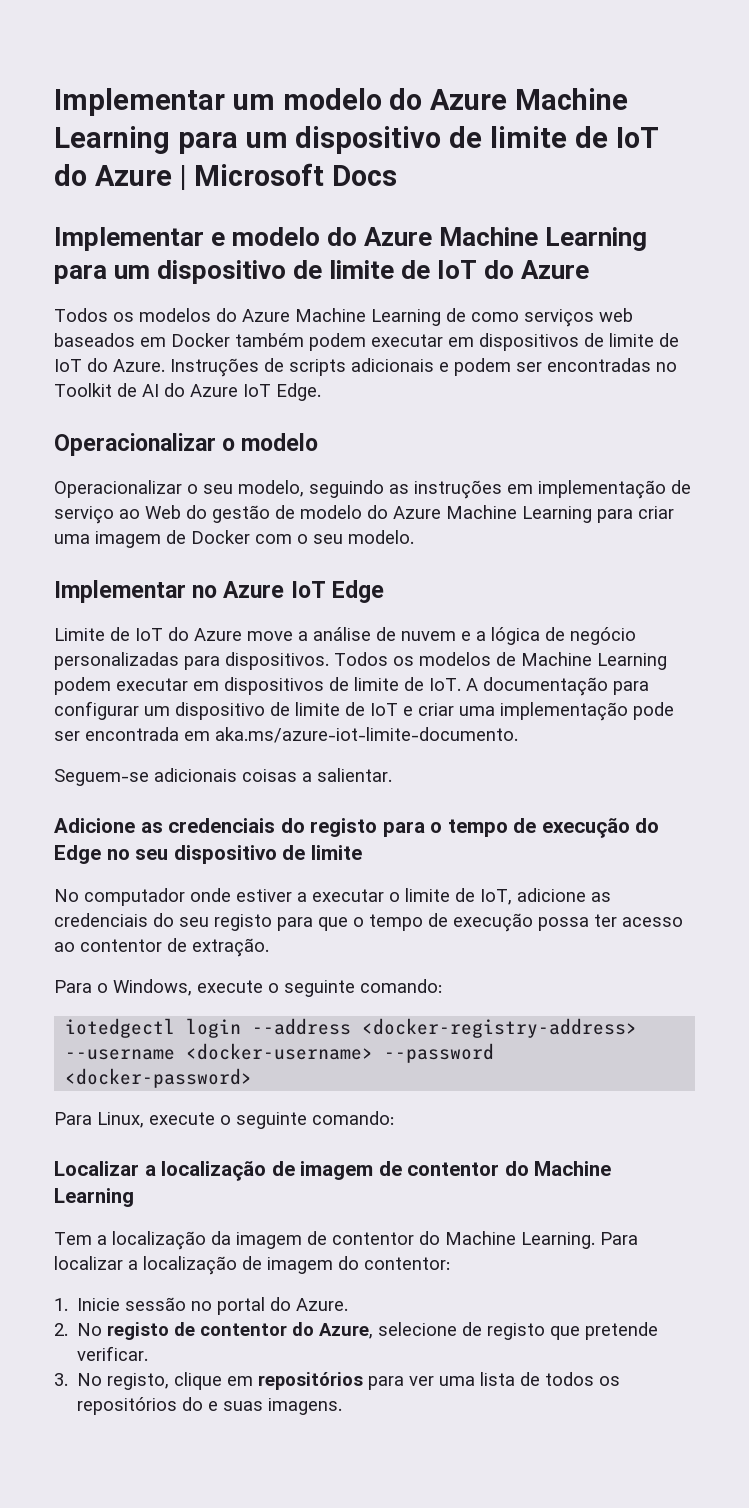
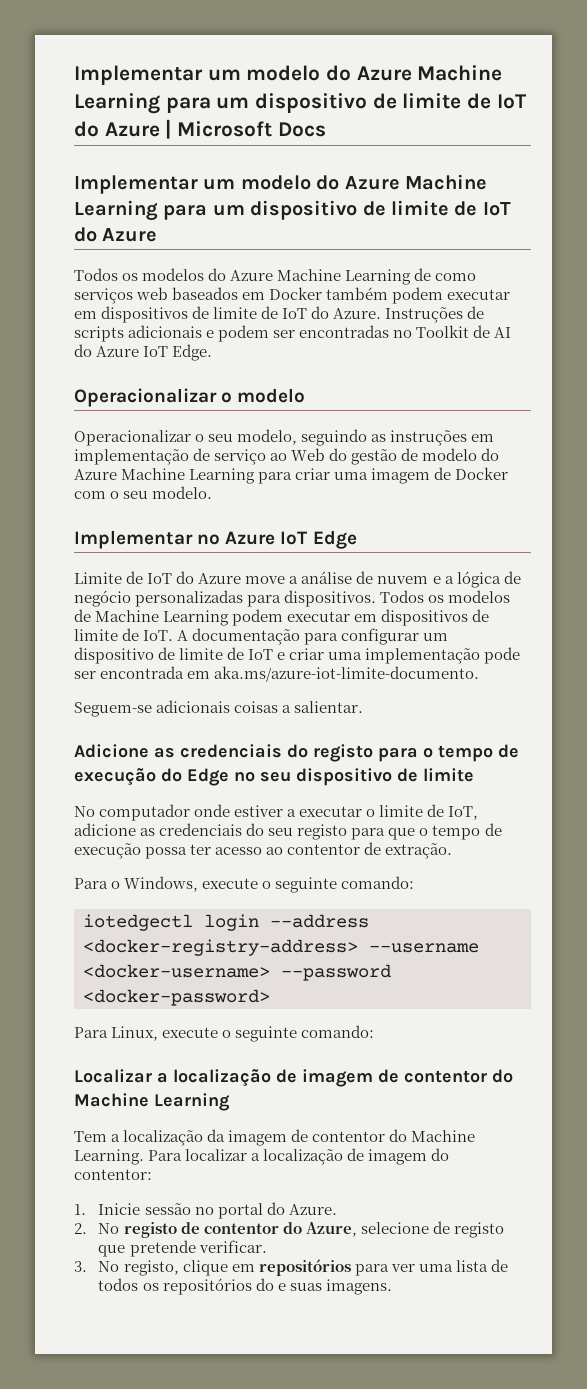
  Implementar um modelo do Azure Machine Learning para um dispositivo de limite de IoT do Azure | Microsoft Docs
- Implementar e modelo do Azure Machine Learning para um dispositivo de limite de IoT do Azure
+ Implementar um modelo do Azure Machine Learning para um dispositivo de limite de IoT do Azure

